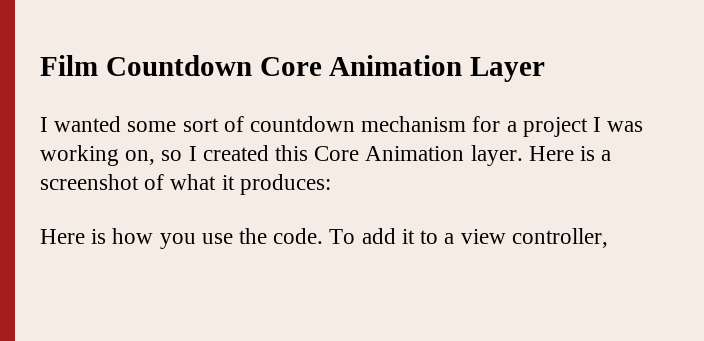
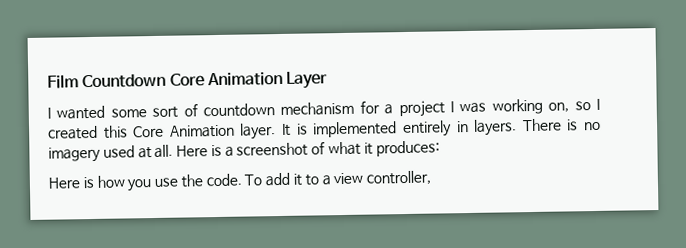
+ It is implemented entirely in layers. There is no imagery used at all.

